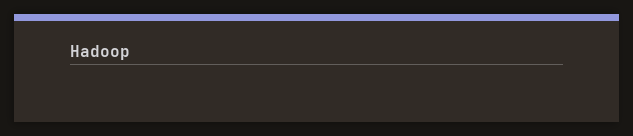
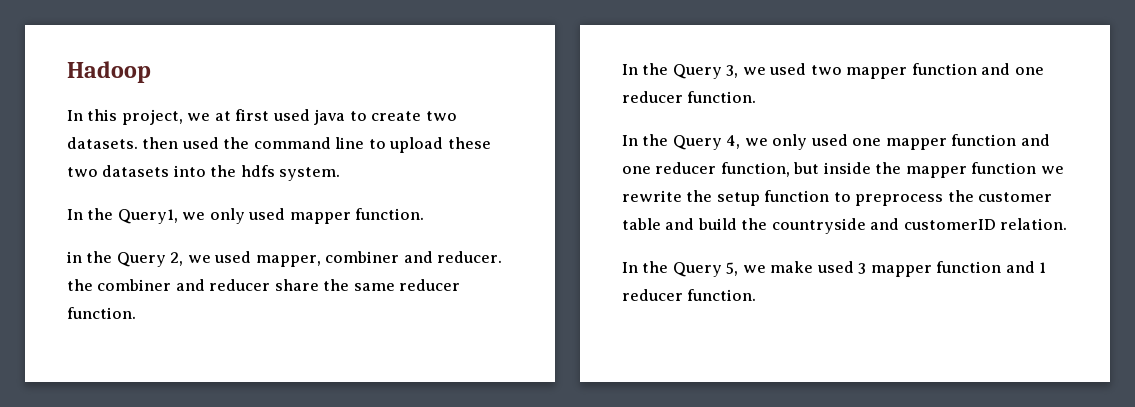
+ In this project, we at first used java to create two datasets. then used the command line to upload these two datasets into the hdfs system.
+ In the Query1, we only used mapper function.
+ in the Query 2, we used mapper, combiner and reducer. the combiner and reducer share the same reducer function.
+ In the Query 3, we used two mapper function and one reducer function.
+ In the Query 4, we only used one mapper function and one reducer function, but inside the mapper function we rewrite the setup function to preprocess the customer table and build the countryside and customerID relation.
+ In the Query 5, we make used 3 mapper function and 1 reducer function.

